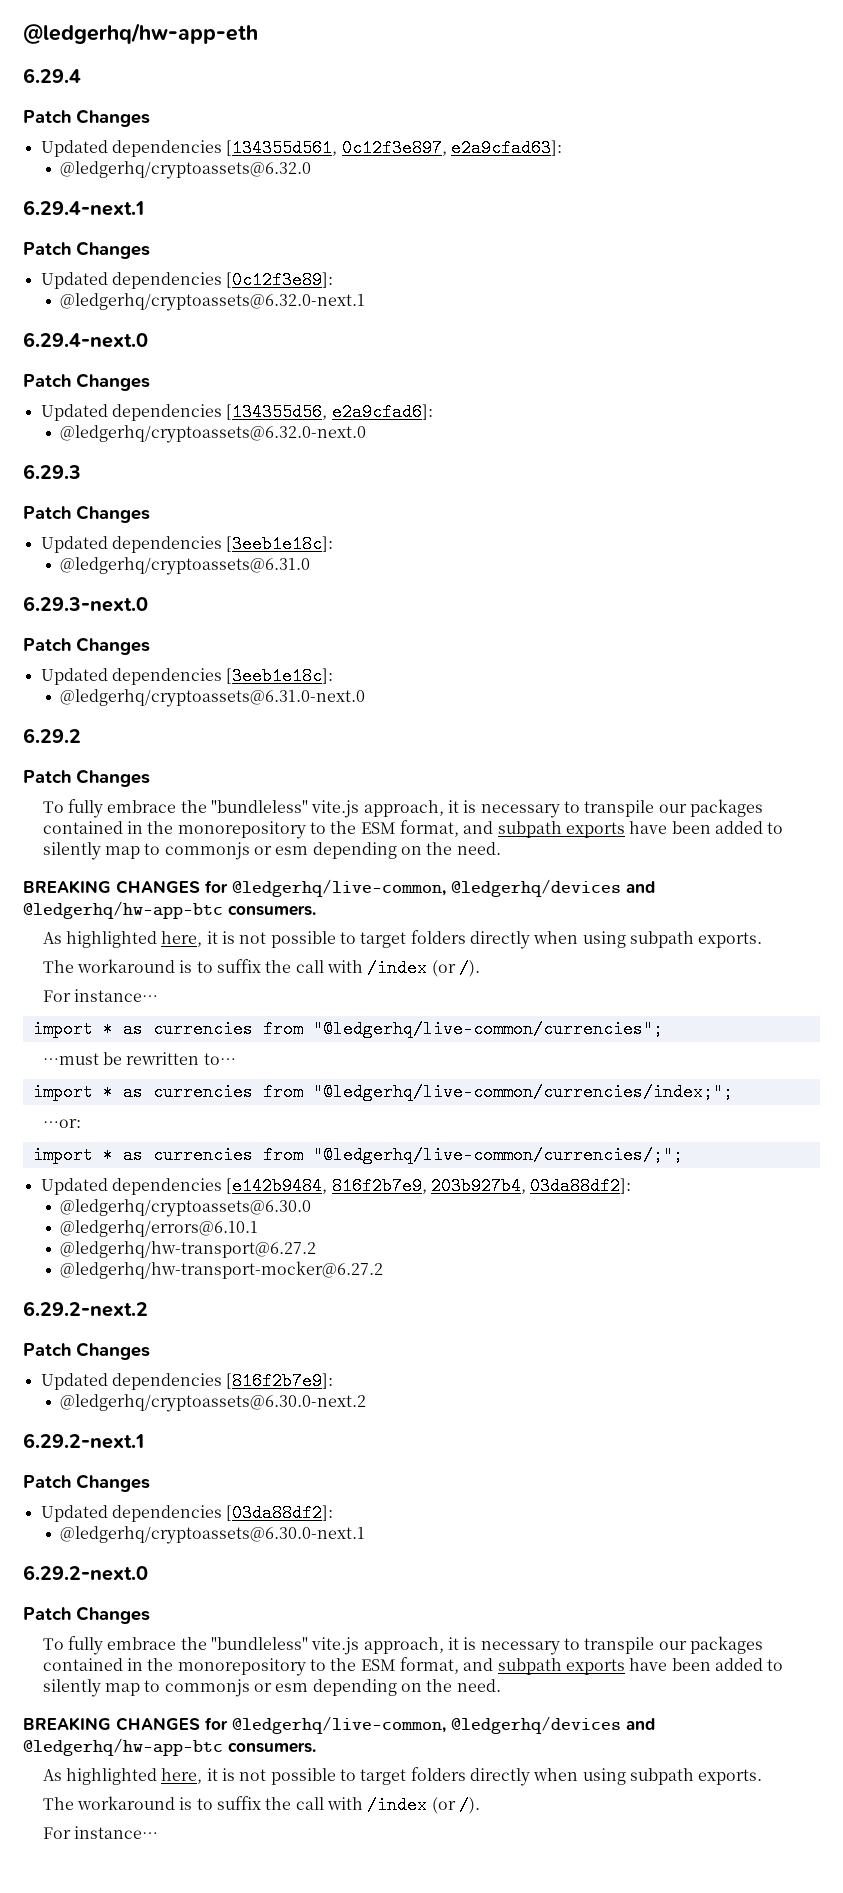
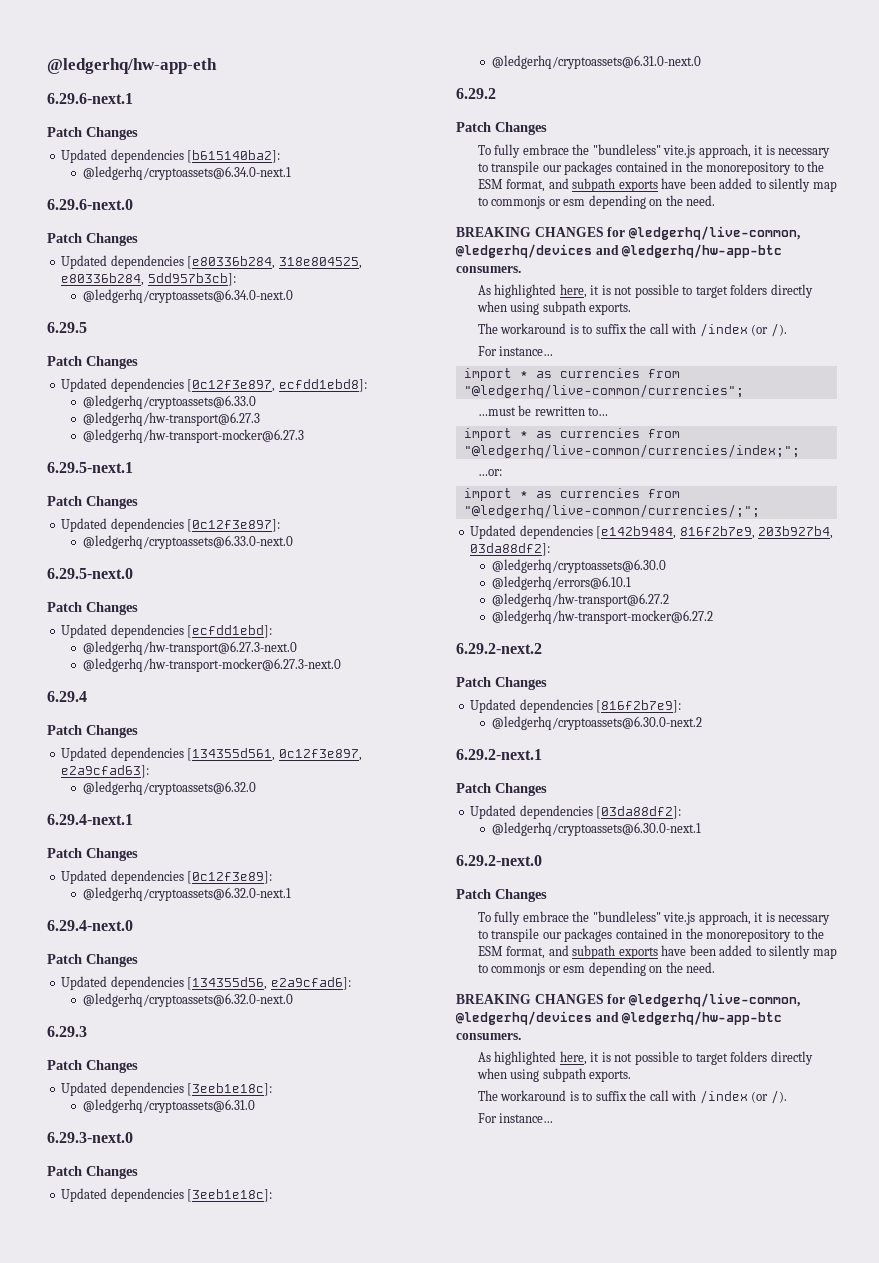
+ 6.29.6-next.1
+ Patch Changes
+ Updated dependencies [b615140ba2]:
+ @ledgerhq/cryptoassets@6.34.0-next.1
+ 6.29.6-next.0
+ Patch Changes
+ Updated dependencies [e80336b284, 318e804525, e80336b284, 5dd957b3cb]:
+ @ledgerhq/cryptoassets@6.34.0-next.0
+ 6.29.5
+ Patch Changes
+ Updated dependencies [0c12f3e897, ecfdd1ebd8]:
+ @ledgerhq/cryptoassets@6.33.0
+ @ledgerhq/hw-transport@6.27.3
+ @ledgerhq/hw-transport-mocker@6.27.3
+ 6.29.5-next.1
+ Patch Changes
+ Updated dependencies [0c12f3e897]:
+ @ledgerhq/cryptoassets@6.33.0-next.0
+ 6.29.5-next.0
+ Patch Changes
+ Updated dependencies [ecfdd1ebd]:
+ @ledgerhq/hw-transport@6.27.3-next.0
+ @ledgerhq/hw-transport-mocker@6.27.3-next.0

